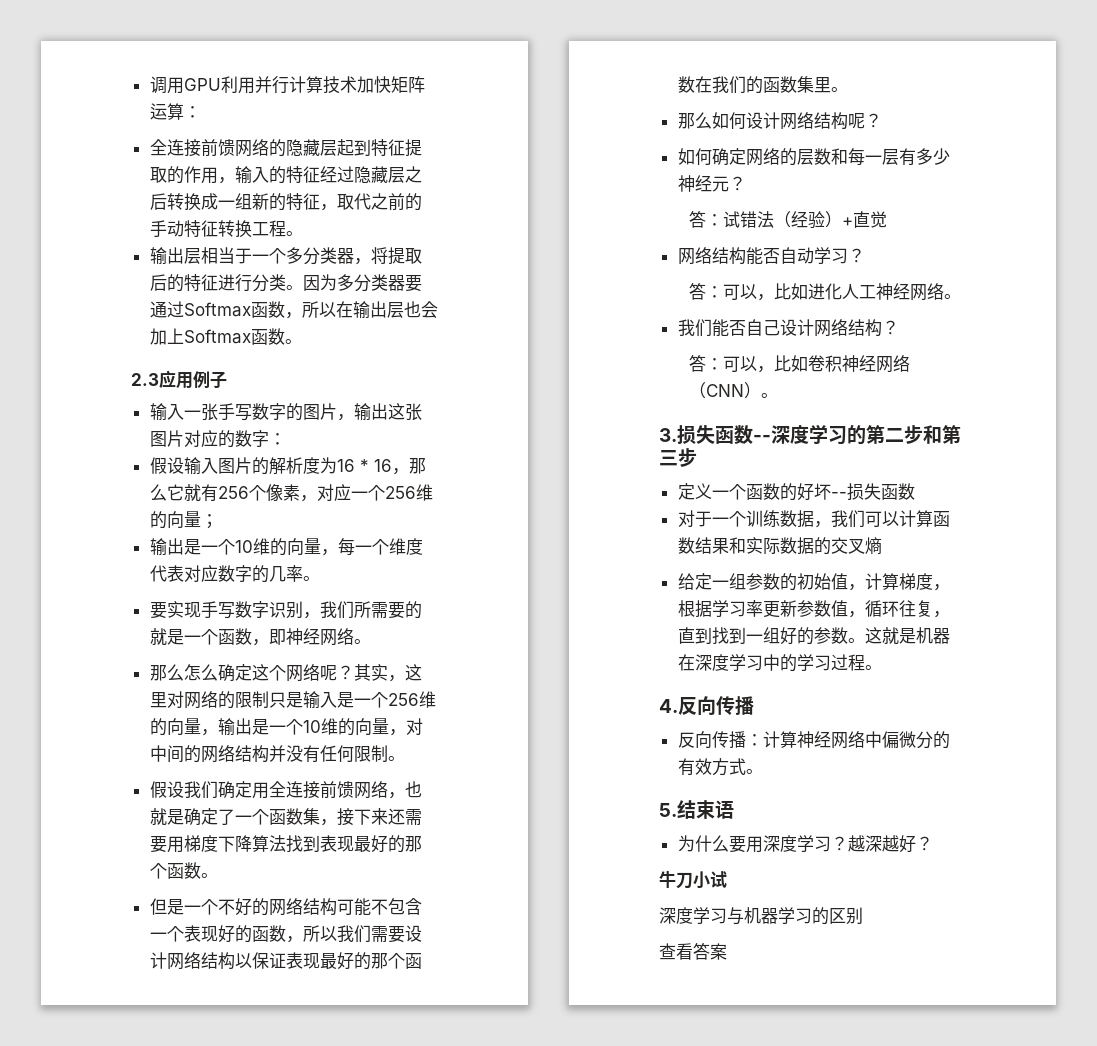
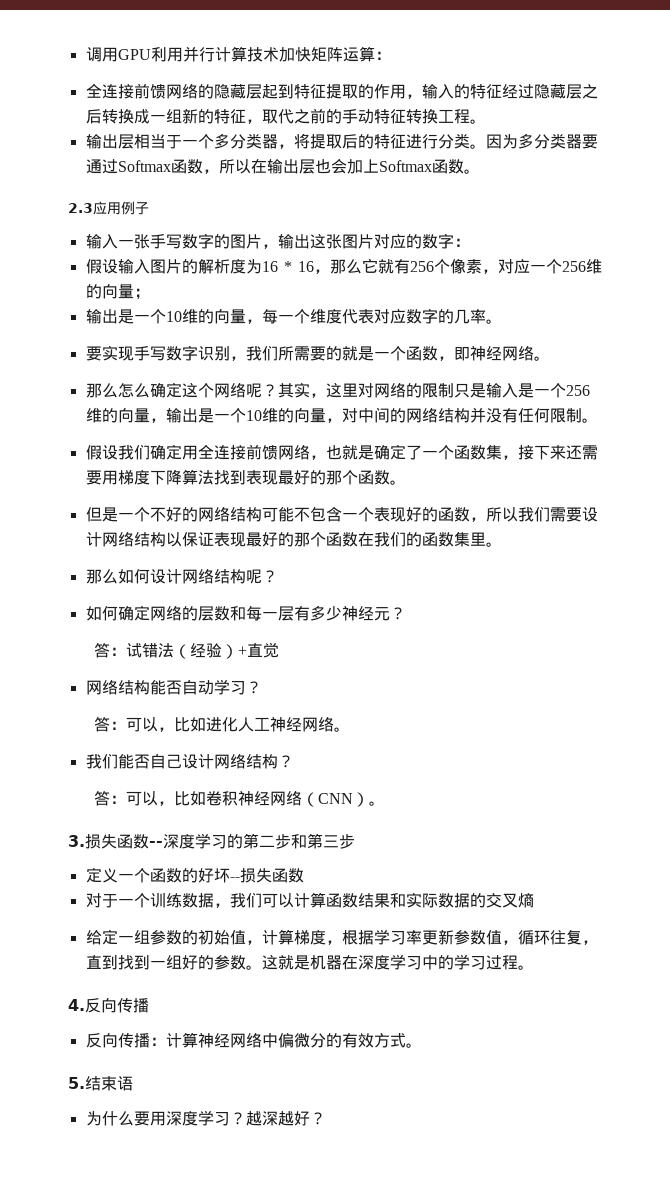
- 牛刀小试
- 深度学习与机器学习的区别
- 查看答案

